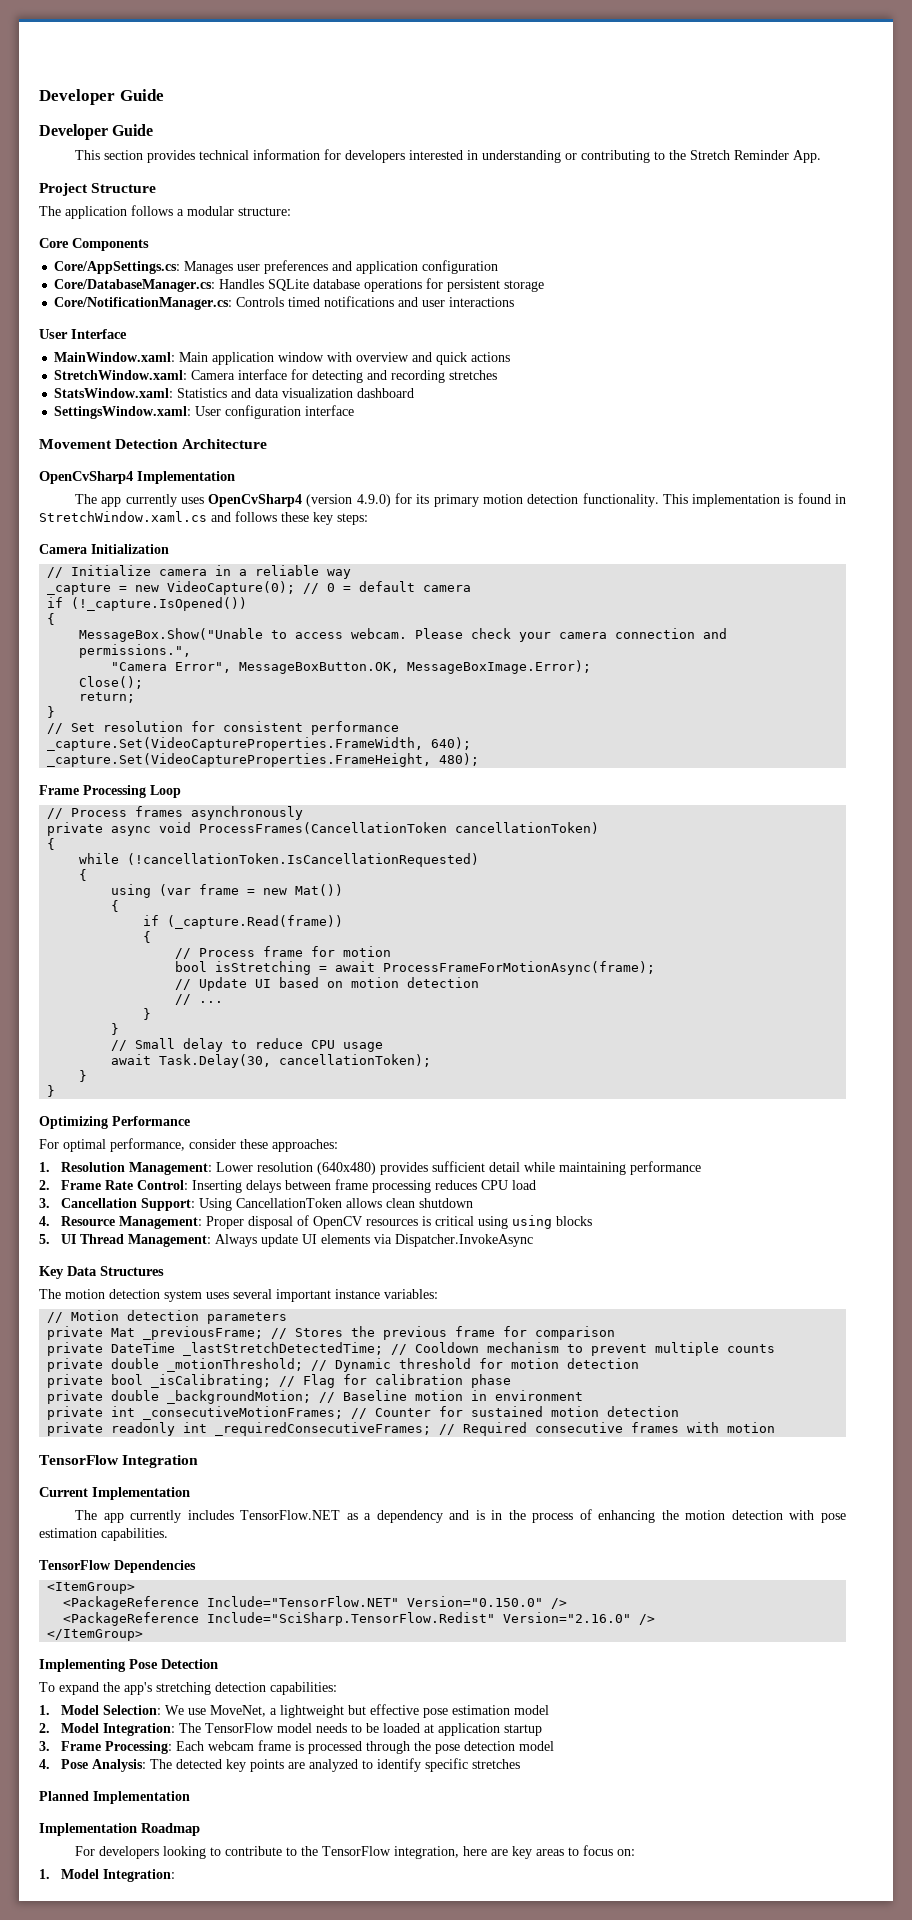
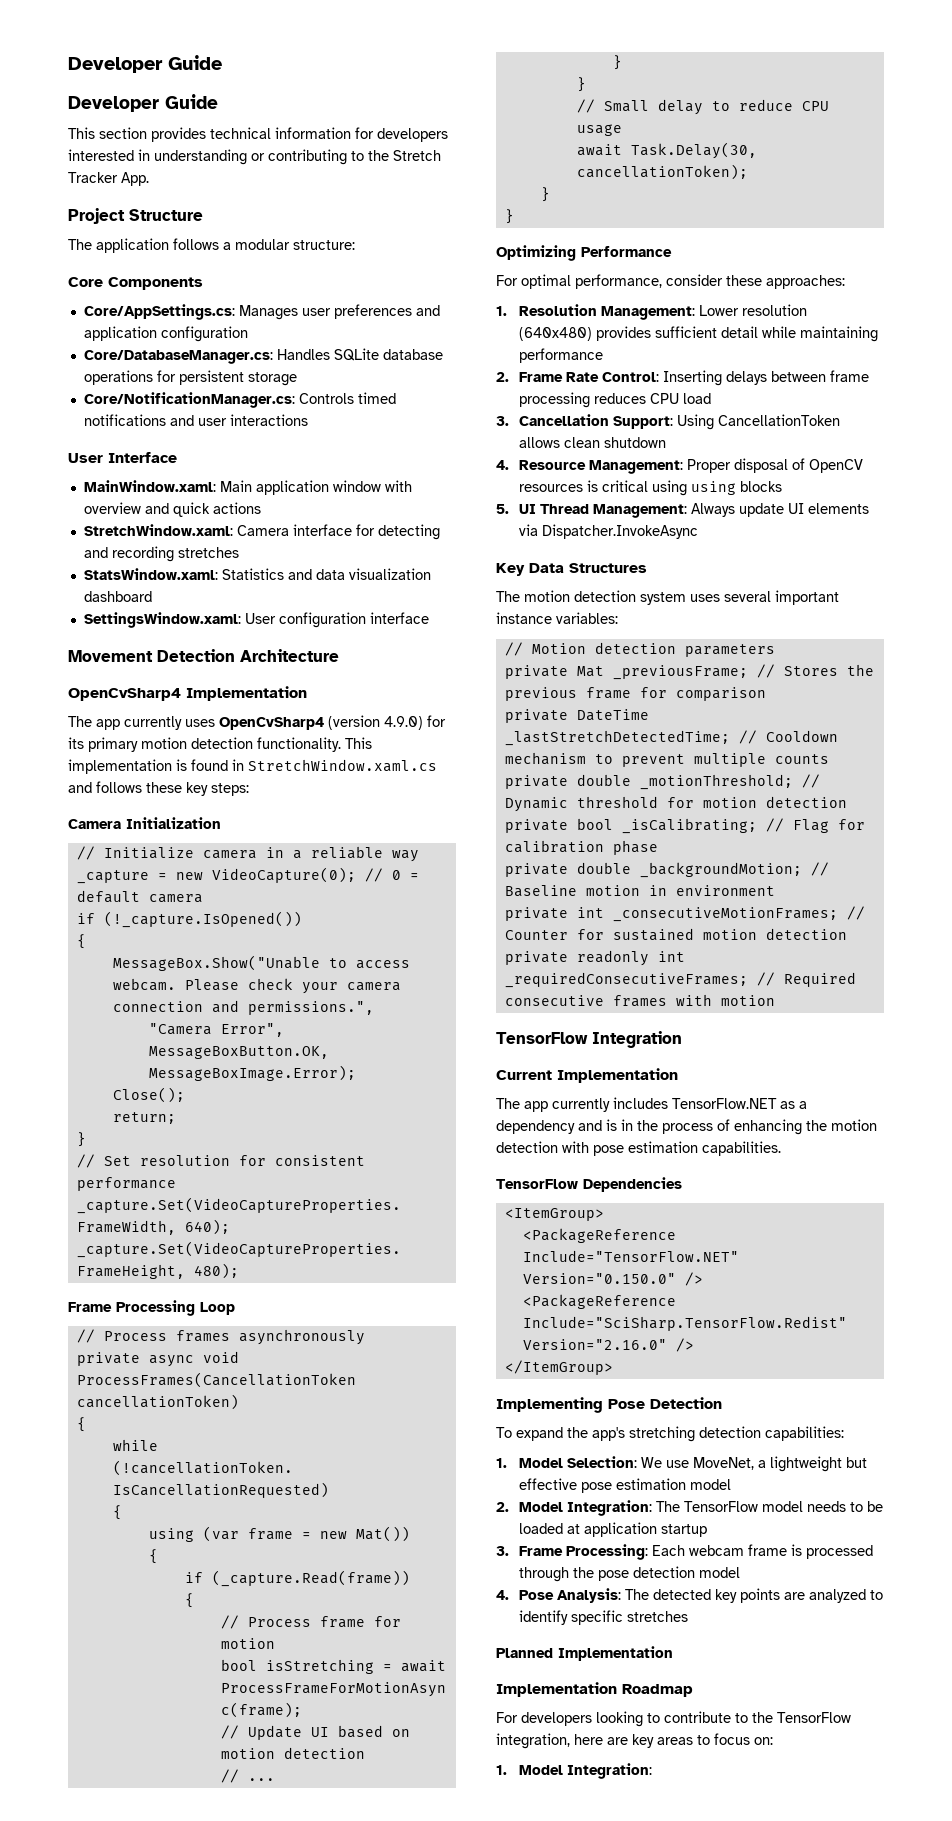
- This section provides technical information for developers interested in understanding or contributing to the Stretch Reminder App.
+ This section provides technical information for developers interested in understanding or contributing to the Stretch Tracker App.

